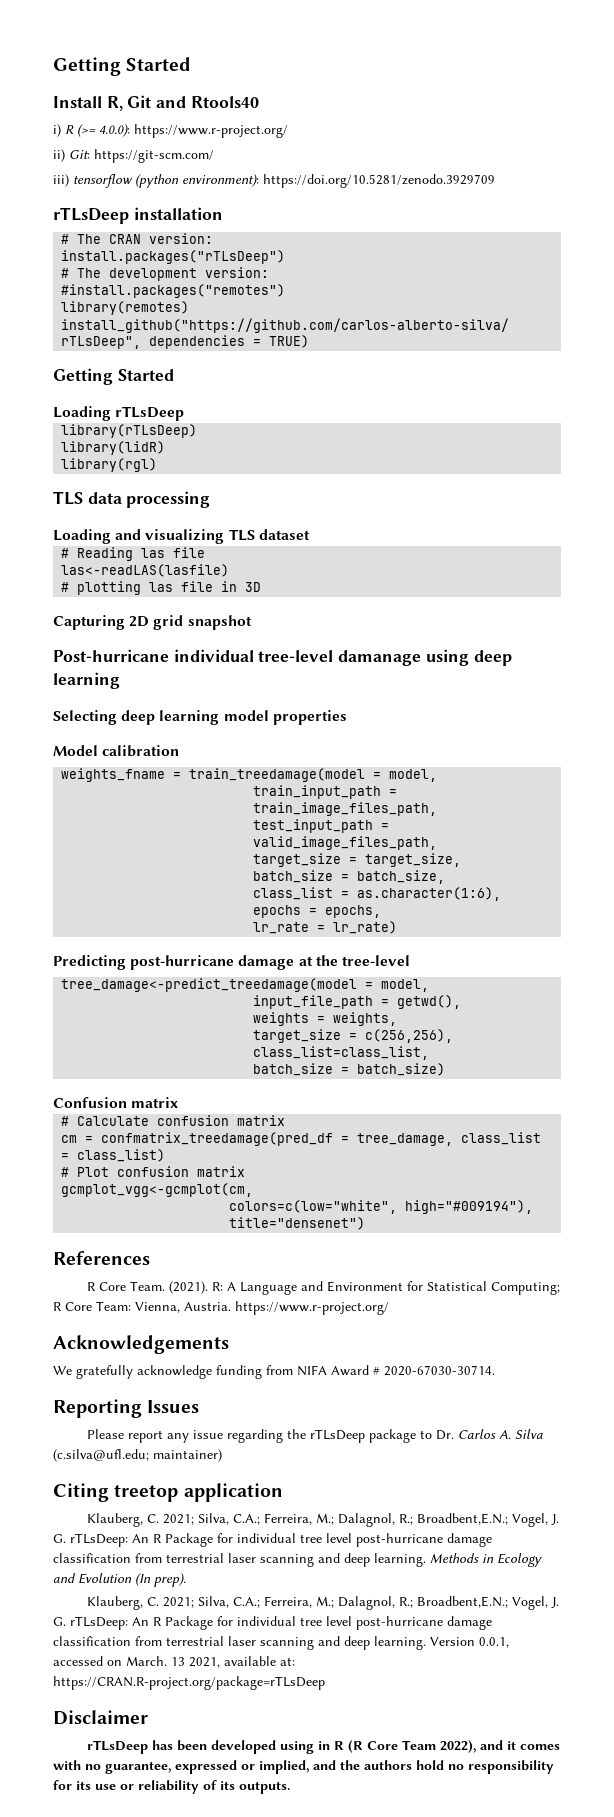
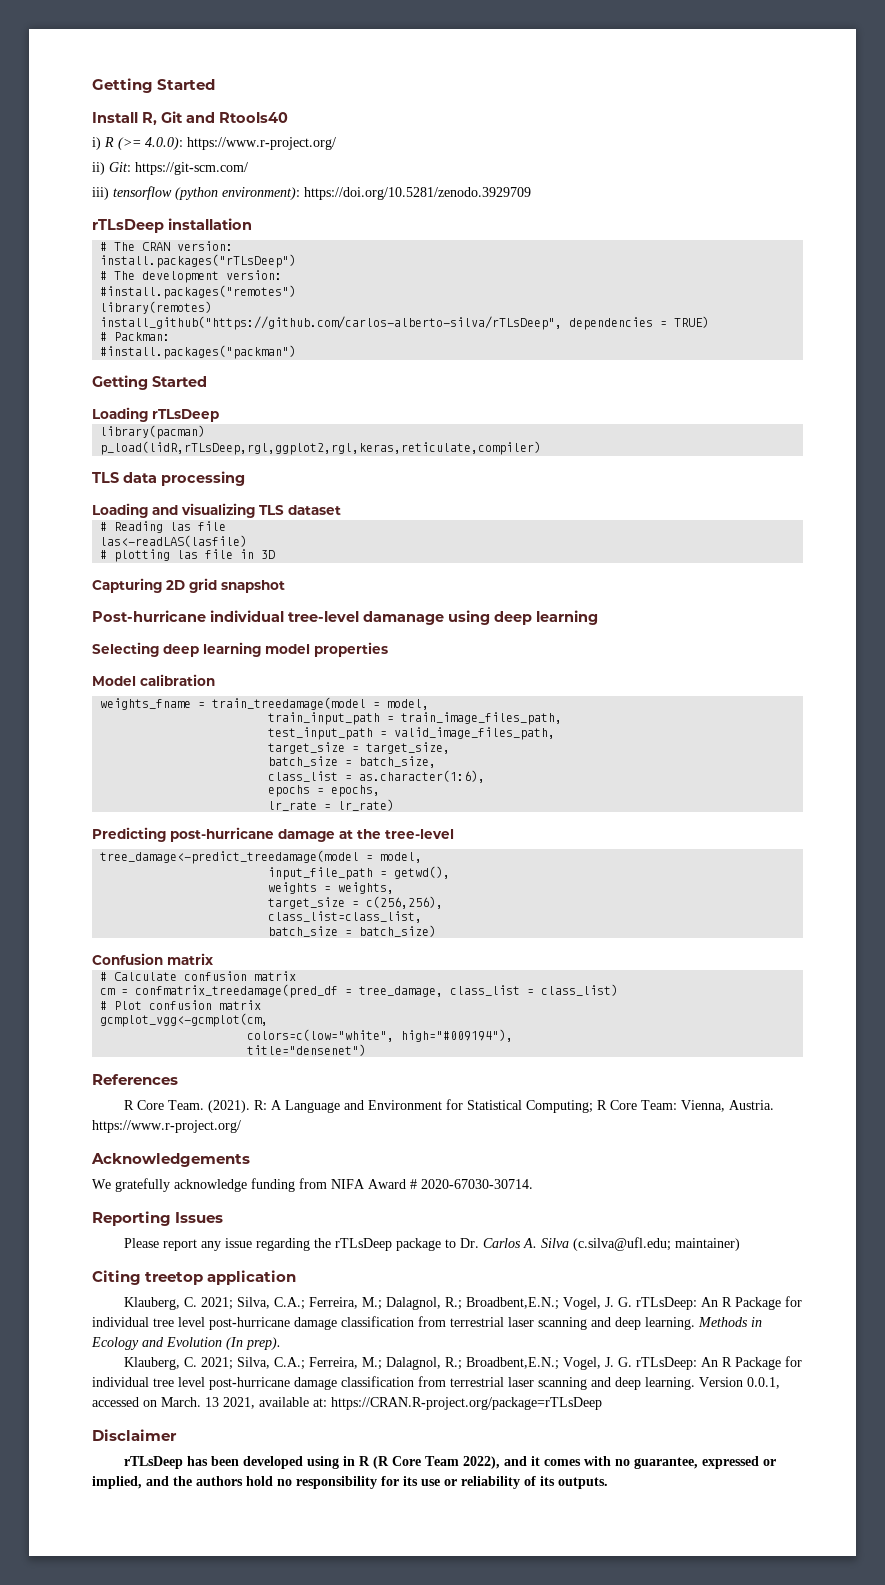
+ # Packman:
+ #install.packages("packman")
- library(rTLsDeep)
- library(lidR)
- library(rgl)
+ library(pacman)
+ p_load(lidR,rTLsDeep,rgl,ggplot2,rgl,keras,reticulate,compiler)

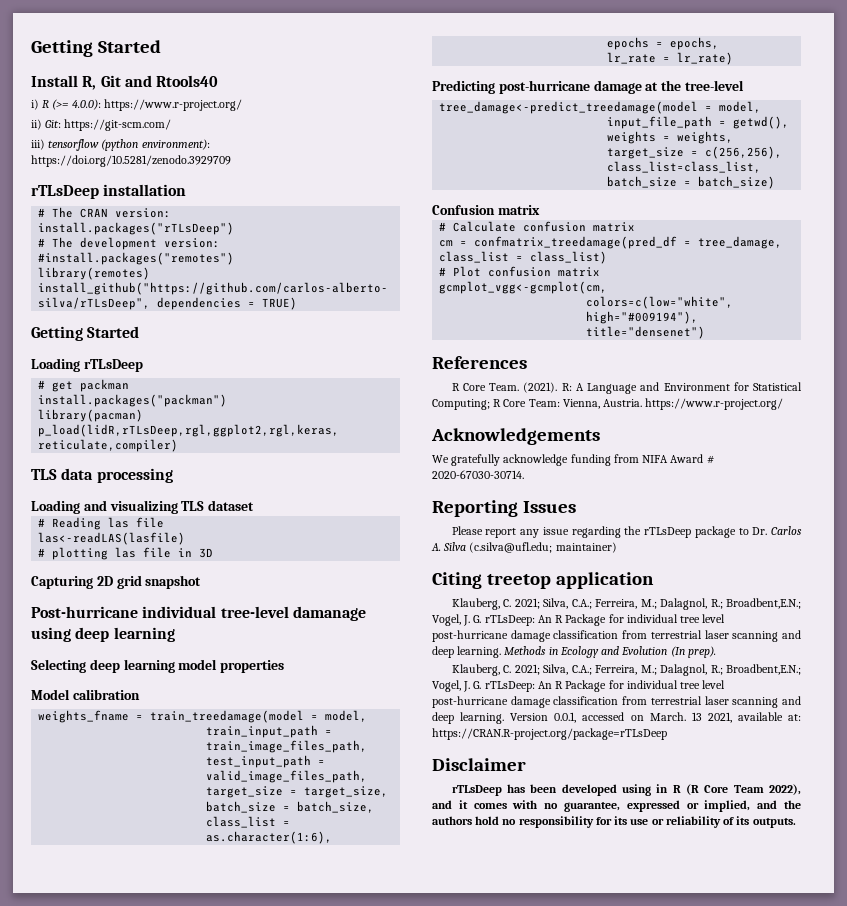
- # Packman:
- #install.packages("packman")
+ # get packman
+ install.packages("packman")

